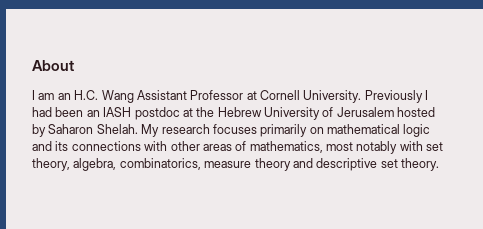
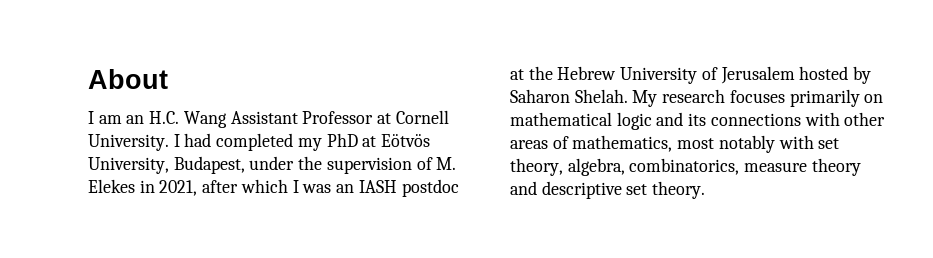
- Previously I had been an IASH postdoc at the Hebrew University of Jerusalem hosted by Saharon Shelah.
+ I had completed my PhD at Eötvös University, Budapest, under the supervision of M. Elekes in 2021, after which I was an IASH postdoc at the Hebrew University of Jerusalem hosted by Saharon Shelah.

